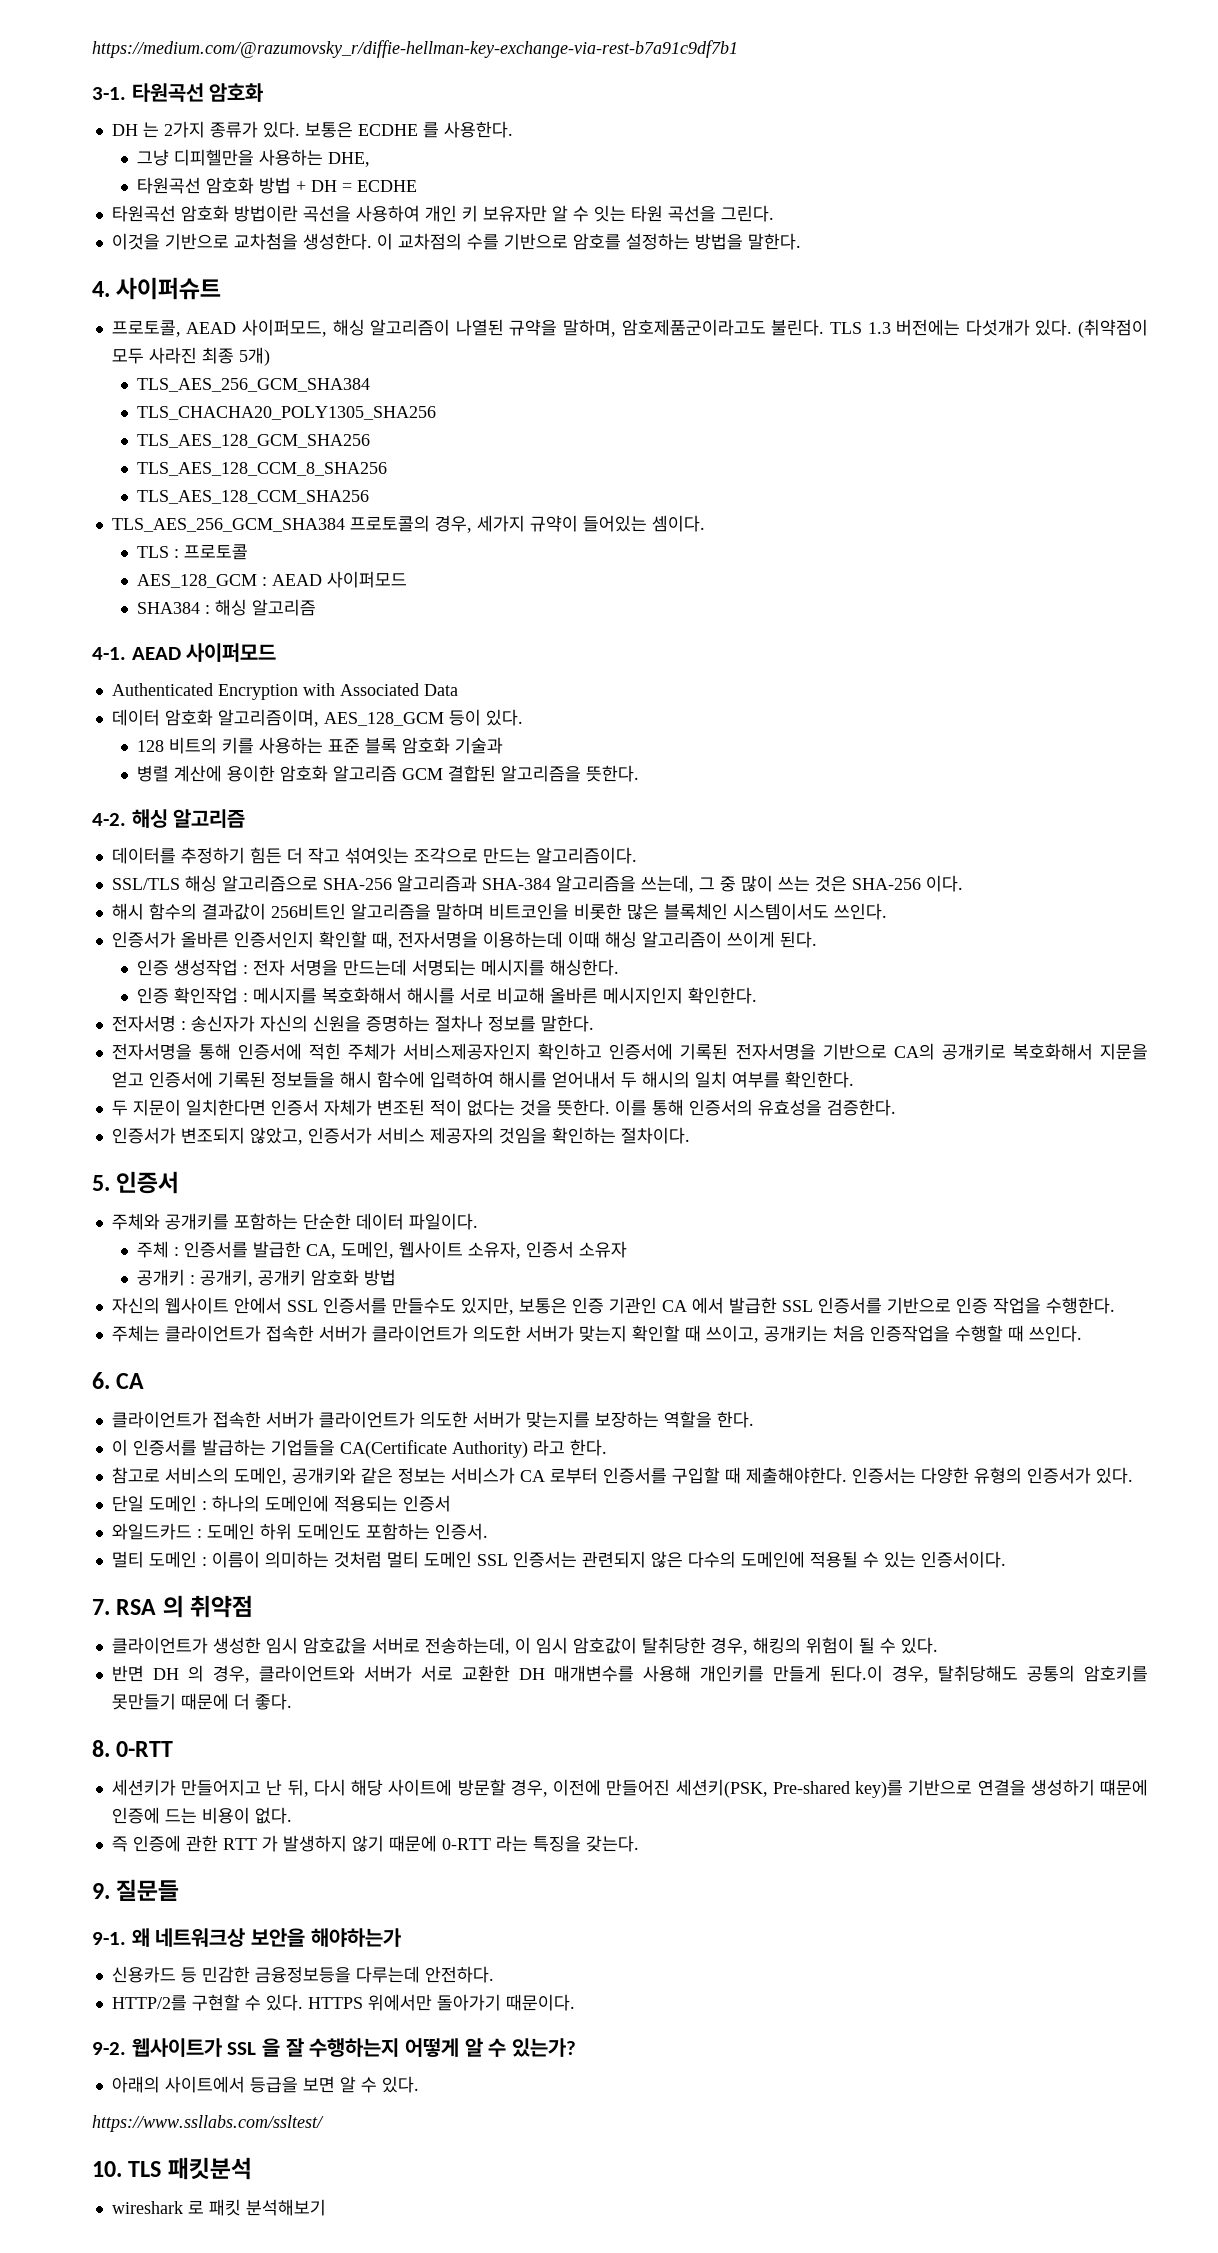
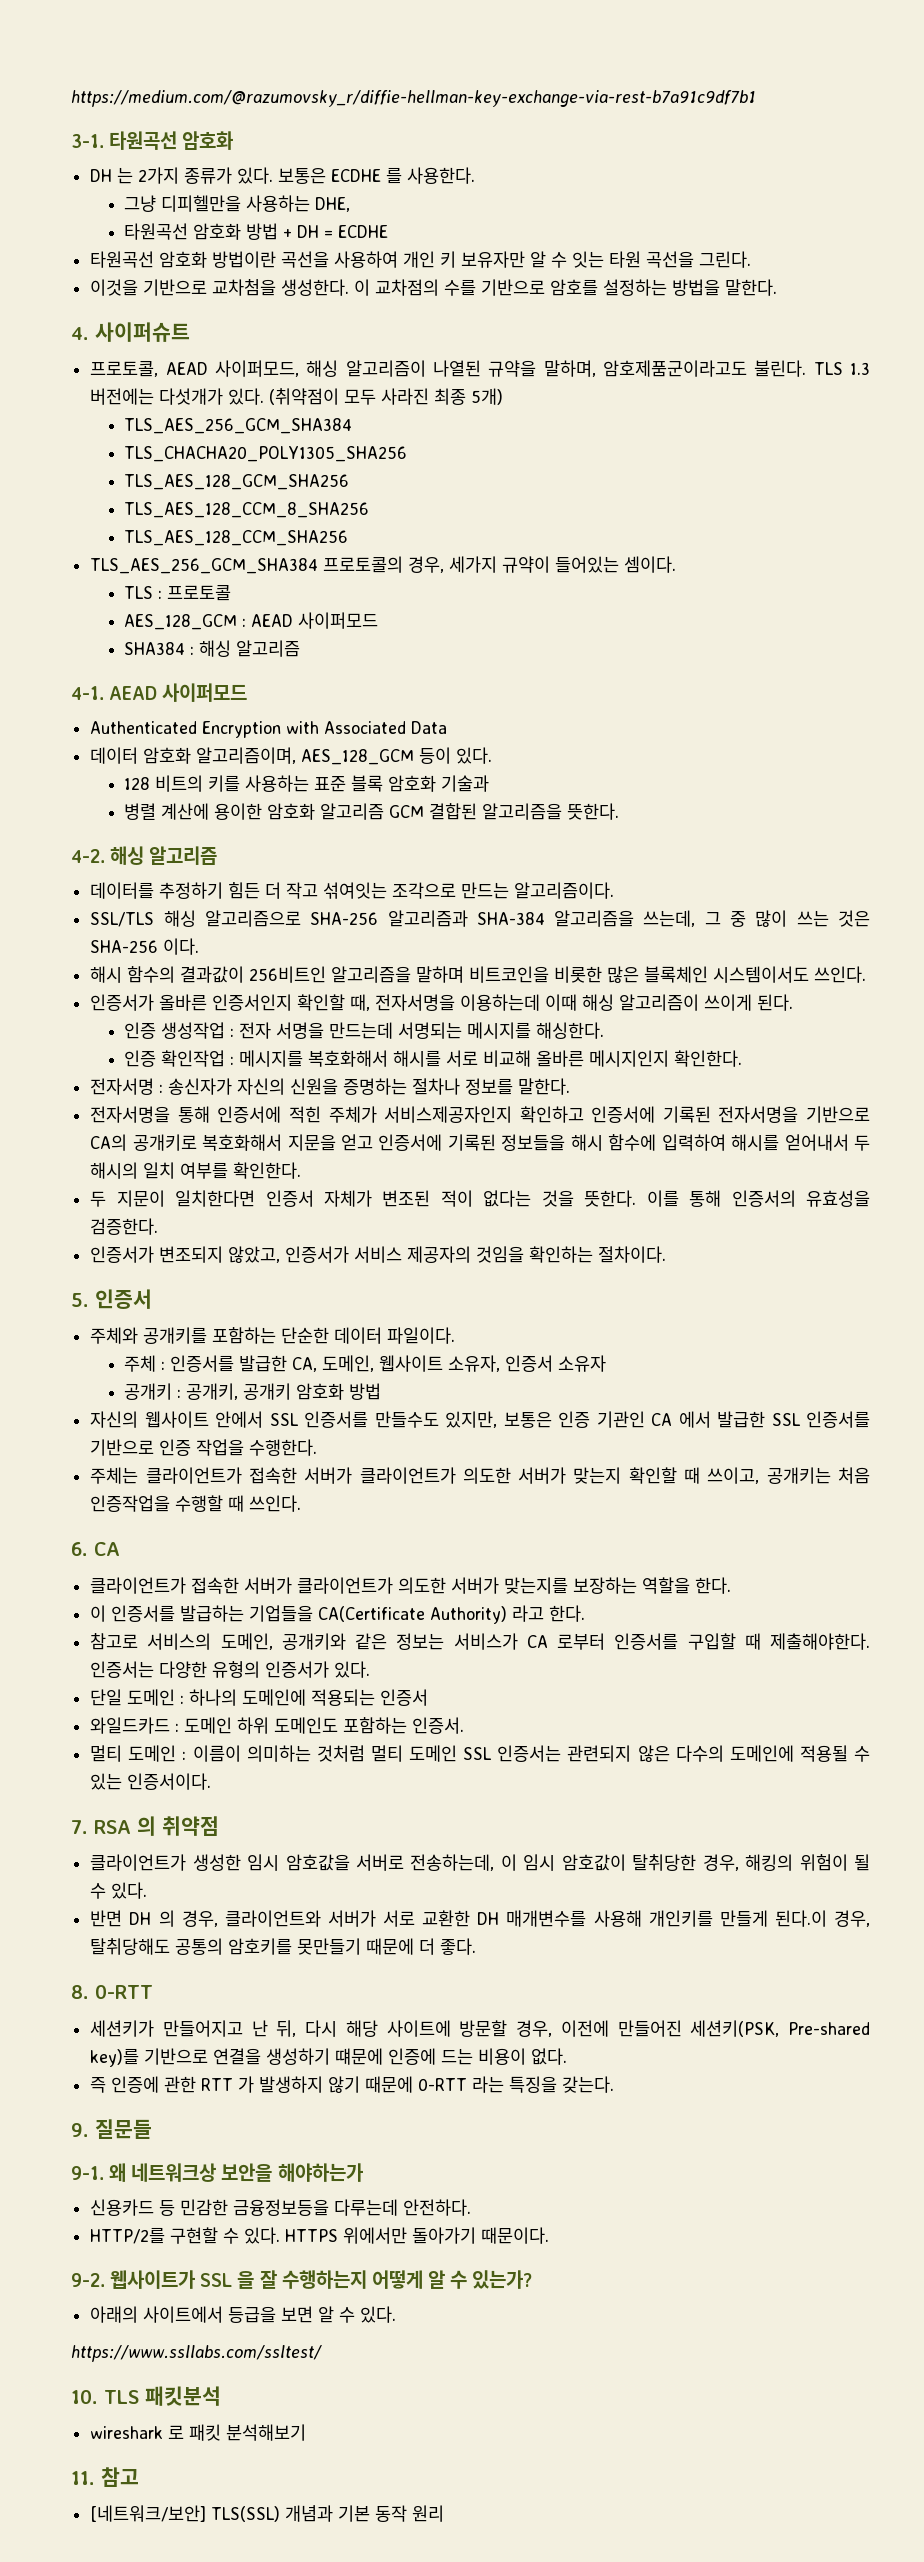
+ 11. 참고
+ [네트워크/보안] TLS(SSL) 개념과 기본 동작 원리

